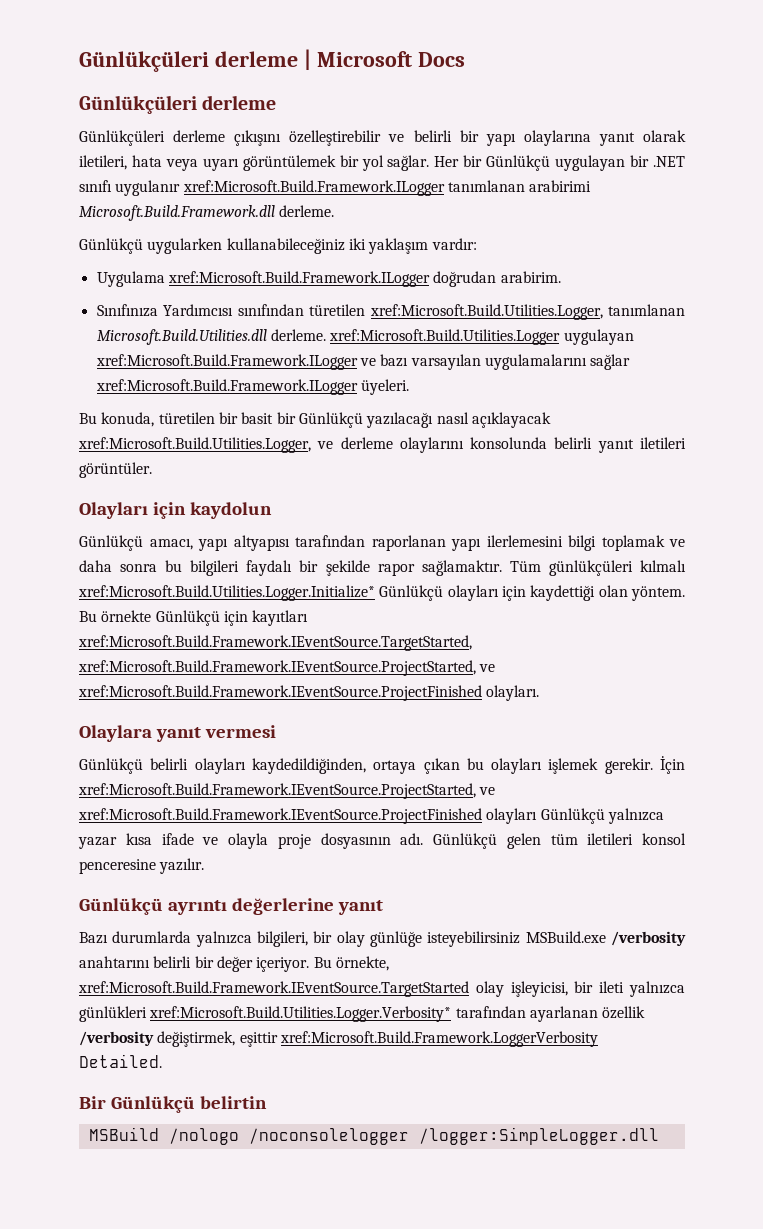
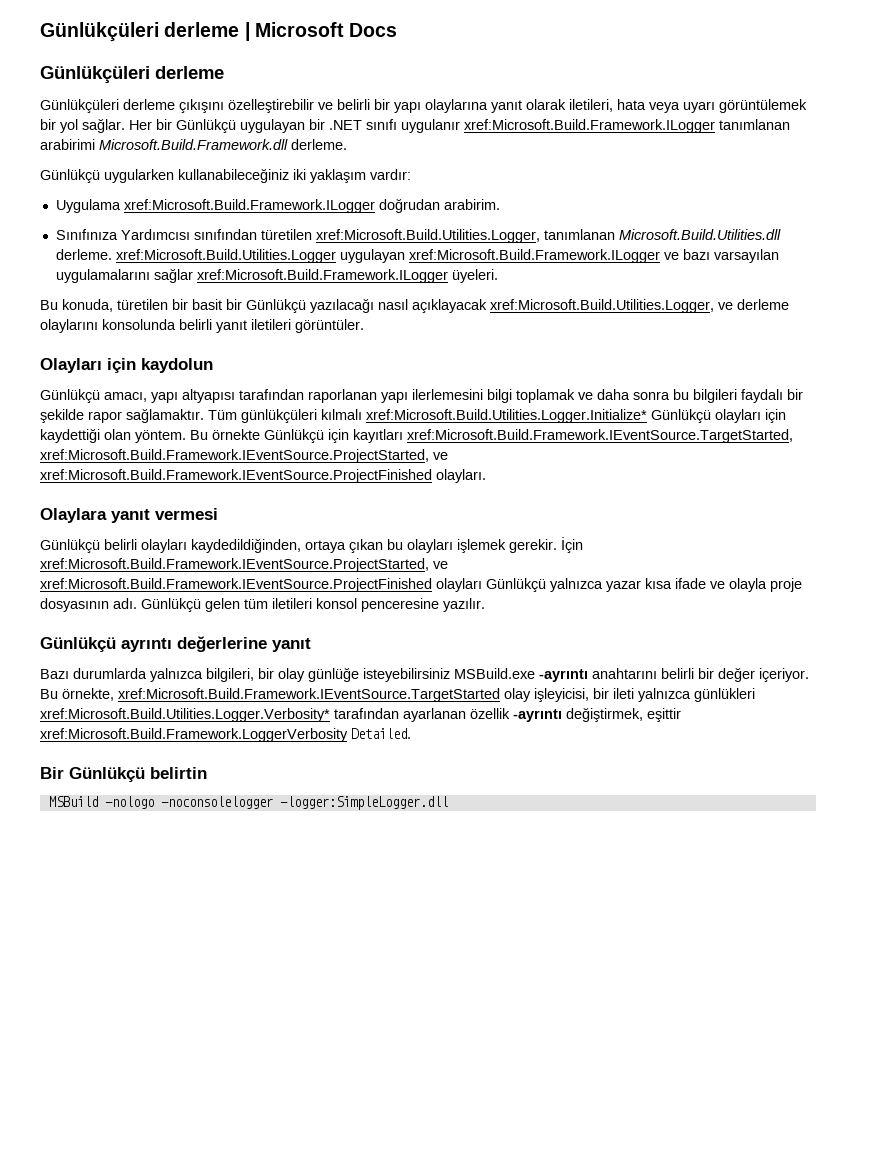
- Bazı durumlarda yalnızca bilgileri, bir olay günlüğe isteyebilirsiniz MSBuild.exe /verbosity anahtarını belirli bir değer içeriyor.
+ Bazı durumlarda yalnızca bilgileri, bir olay günlüğe isteyebilirsiniz MSBuild.exe -ayrıntı anahtarını belirli bir değer içeriyor.
- Bu örnekte, xref:Microsoft.Build.Framework.IEventSource.TargetStarted olay işleyicisi, bir ileti yalnızca günlükleri xref:Microsoft.Build.Utilities.Logger.Verbosity* tarafından ayarlanan özellik /verbosity değiştirmek, eşittir xref:Microsoft.Build.Framework.LoggerVerbosity Detailed.
+ Bu örnekte, xref:Microsoft.Build.Framework.IEventSource.TargetStarted olay işleyicisi, bir ileti yalnızca günlükleri xref:Microsoft.Build.Utilities.Logger.Verbosity* tarafından ayarlanan özellik -ayrıntı değiştirmek, eşittir xref:Microsoft.Build.Framework.LoggerVerbosity Detailed.
- MSBuild /nologo /noconsolelogger /logger:SimpleLogger.dll
+ MSBuild -nologo -noconsolelogger -logger:SimpleLogger.dll

